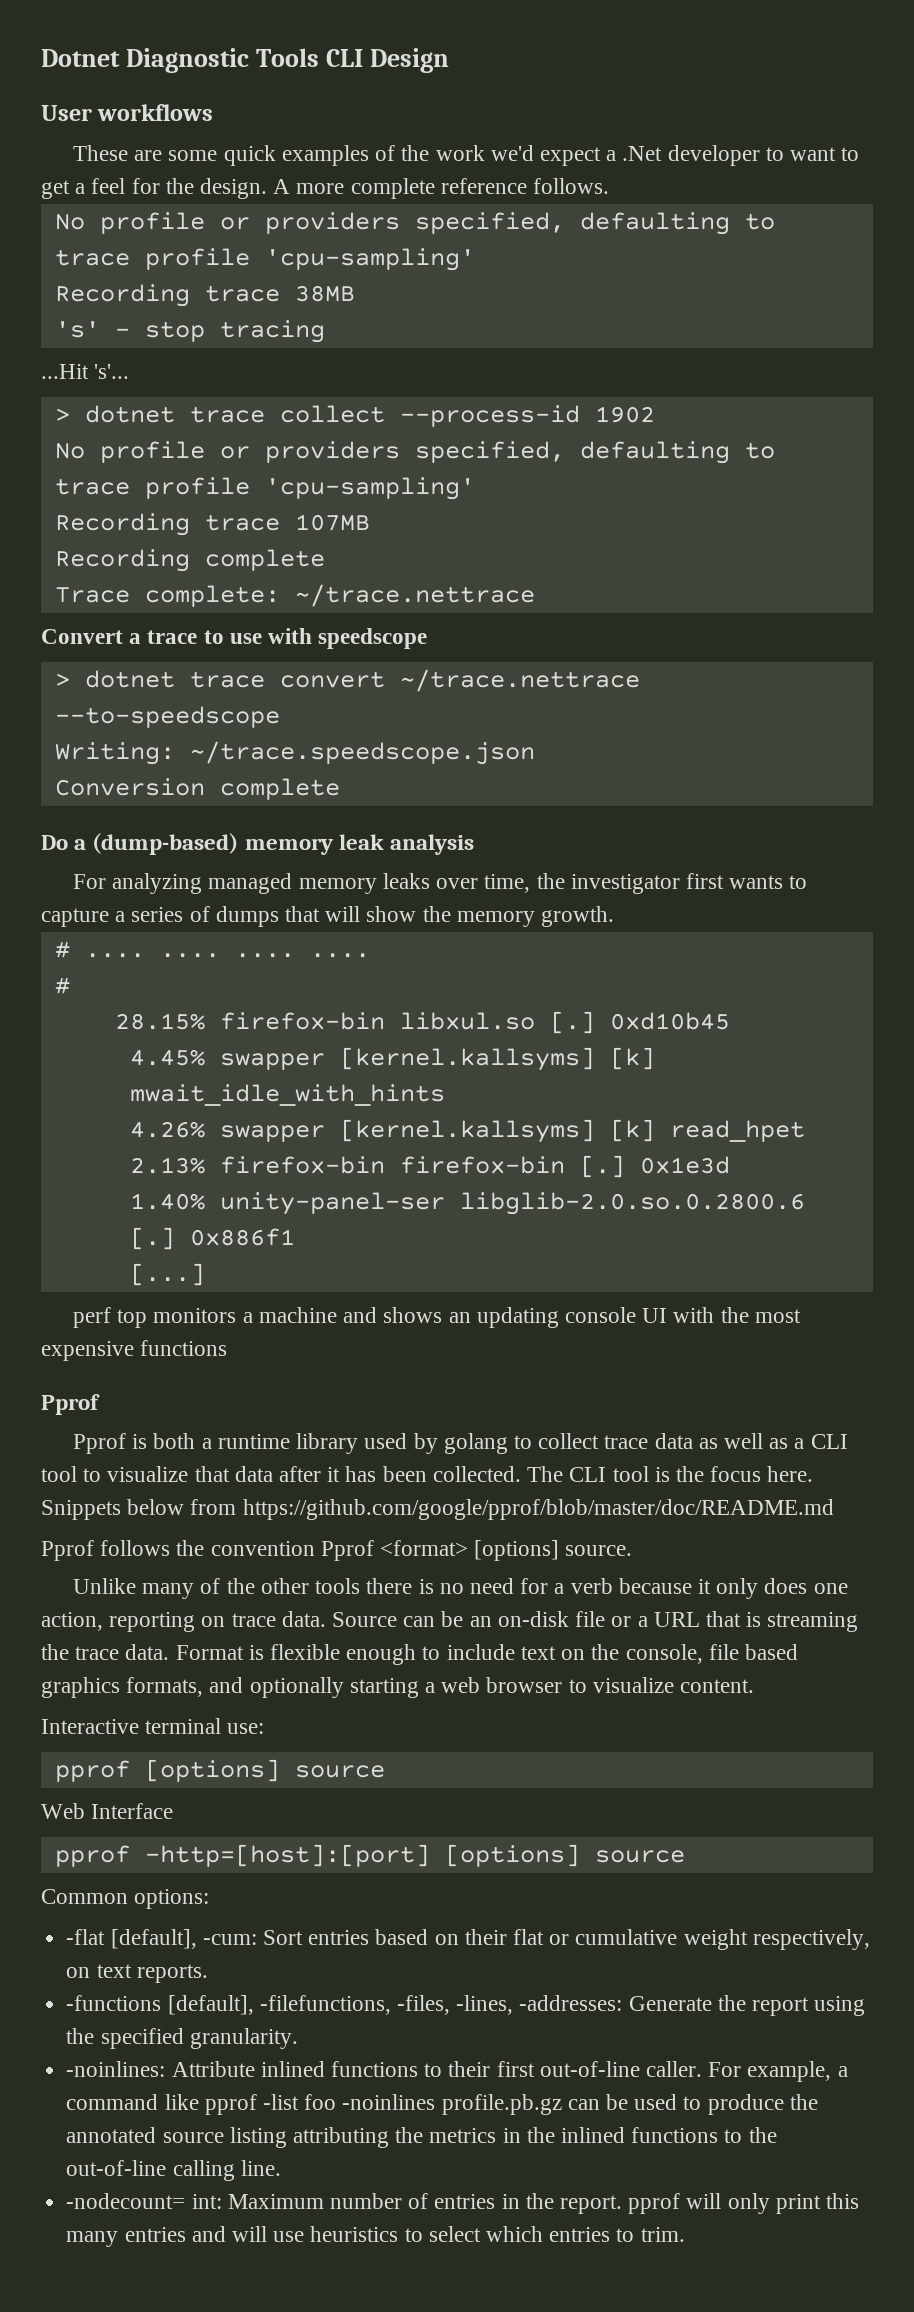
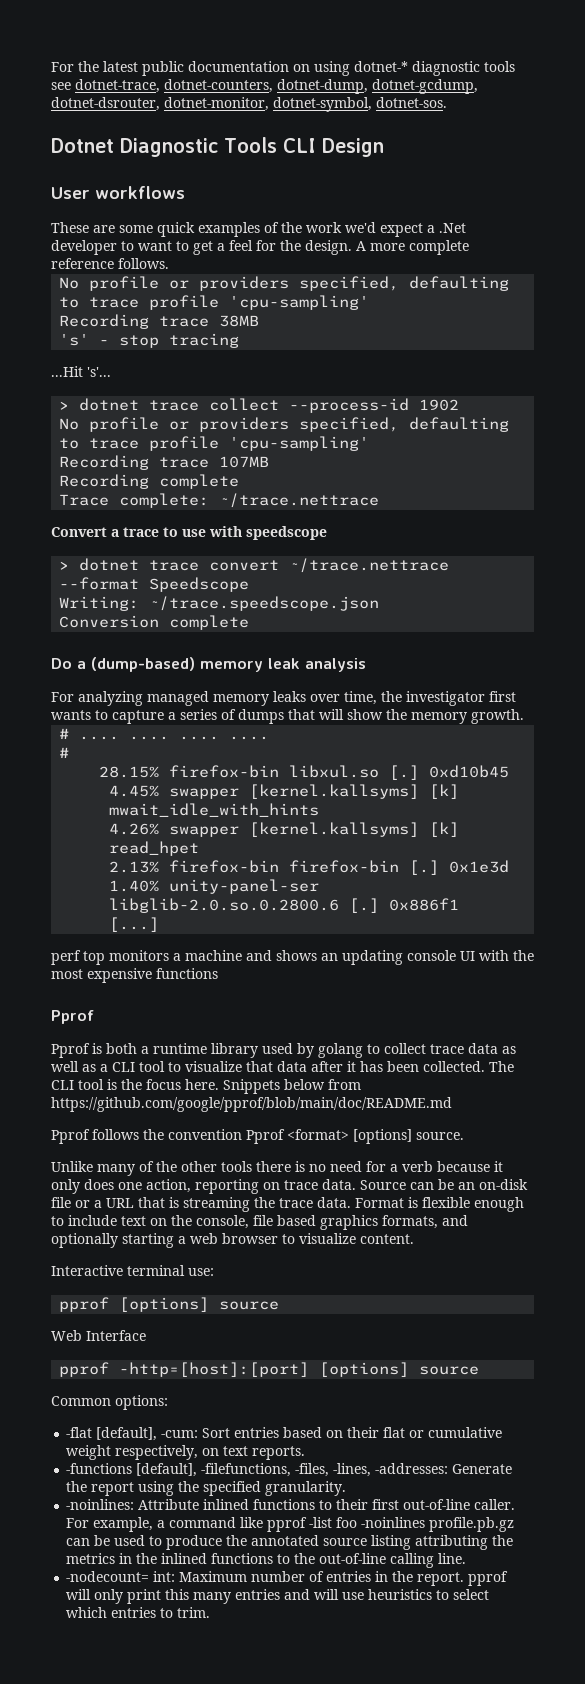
+ For the latest public documentation on using dotnet-* diagnostic tools see dotnet-trace, dotnet-counters, dotnet-dump, dotnet-gcdump, dotnet-dsrouter, dotnet-monitor, dotnet-symbol, dotnet-sos.
- > dotnet trace convert ~/trace.nettrace --to-speedscope
+ > dotnet trace convert ~/trace.nettrace --format Speedscope
- Snippets below from https://github.com/google/pprof/blob/master/doc/README.md
+ Snippets below from https://github.com/google/pprof/blob/main/doc/README.md

